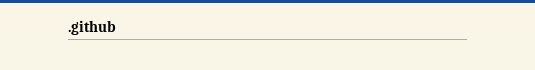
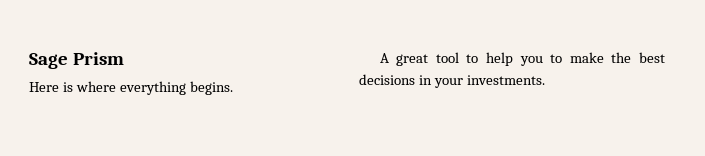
- .github
+ Sage Prism
+ Here is where everything begins.
+ A great tool to help you to make the best decisions in your investments.

